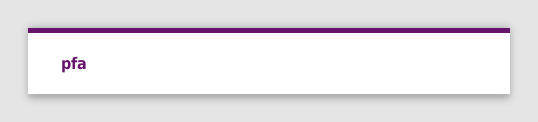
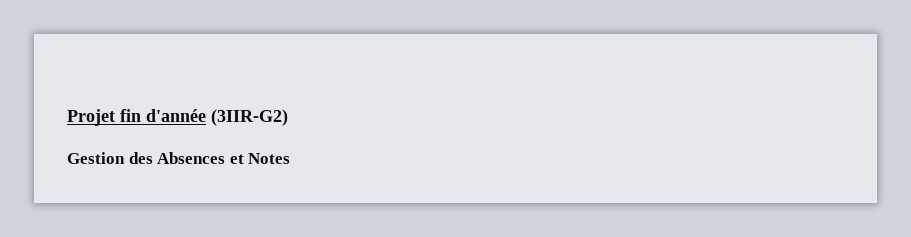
- pfa
+ Projet fin d'année (3IIR-G2)
+ Gestion des Absences et Notes

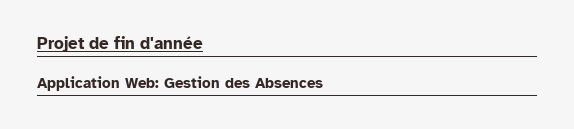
- Projet fin d'année (3IIR-G2)
- Gestion des Absences et Notes
+ Projet de fin d'année
+ Application Web: Gestion des Absences

